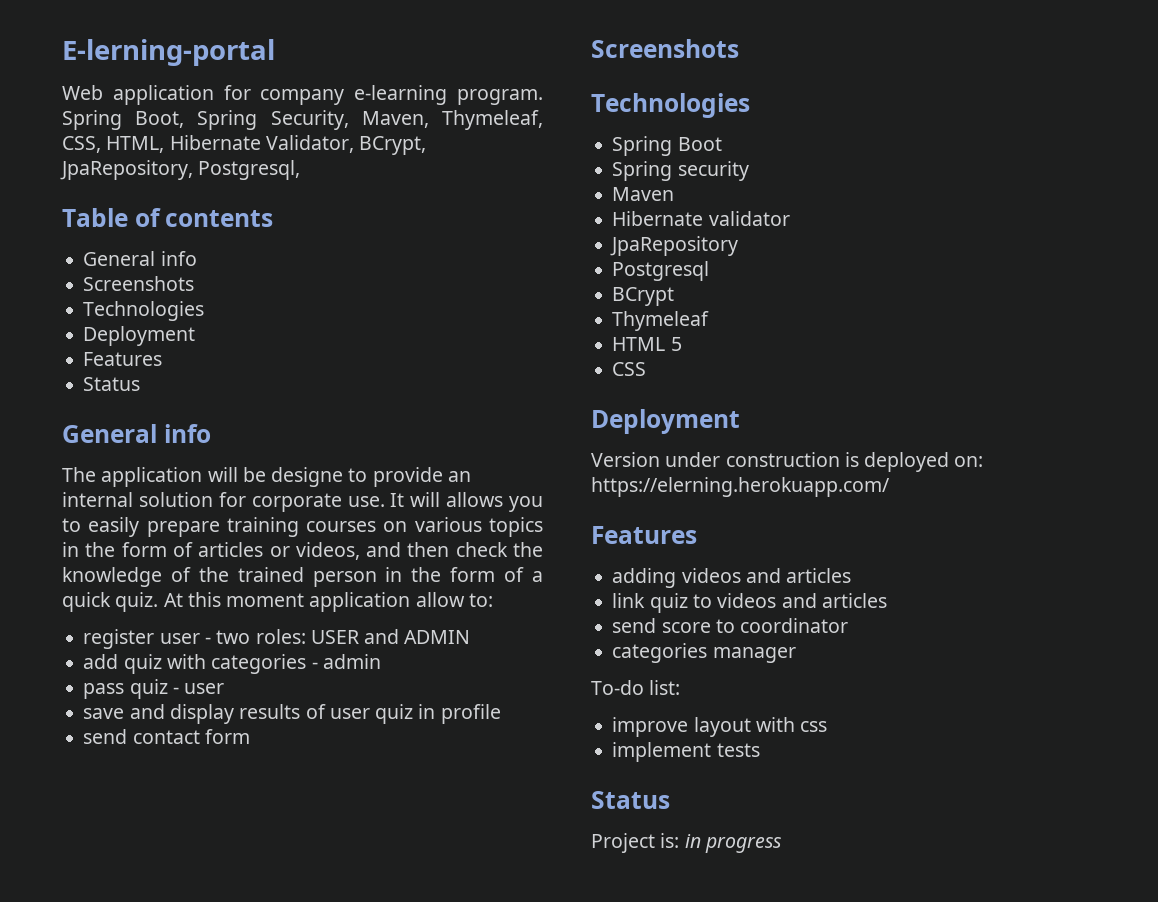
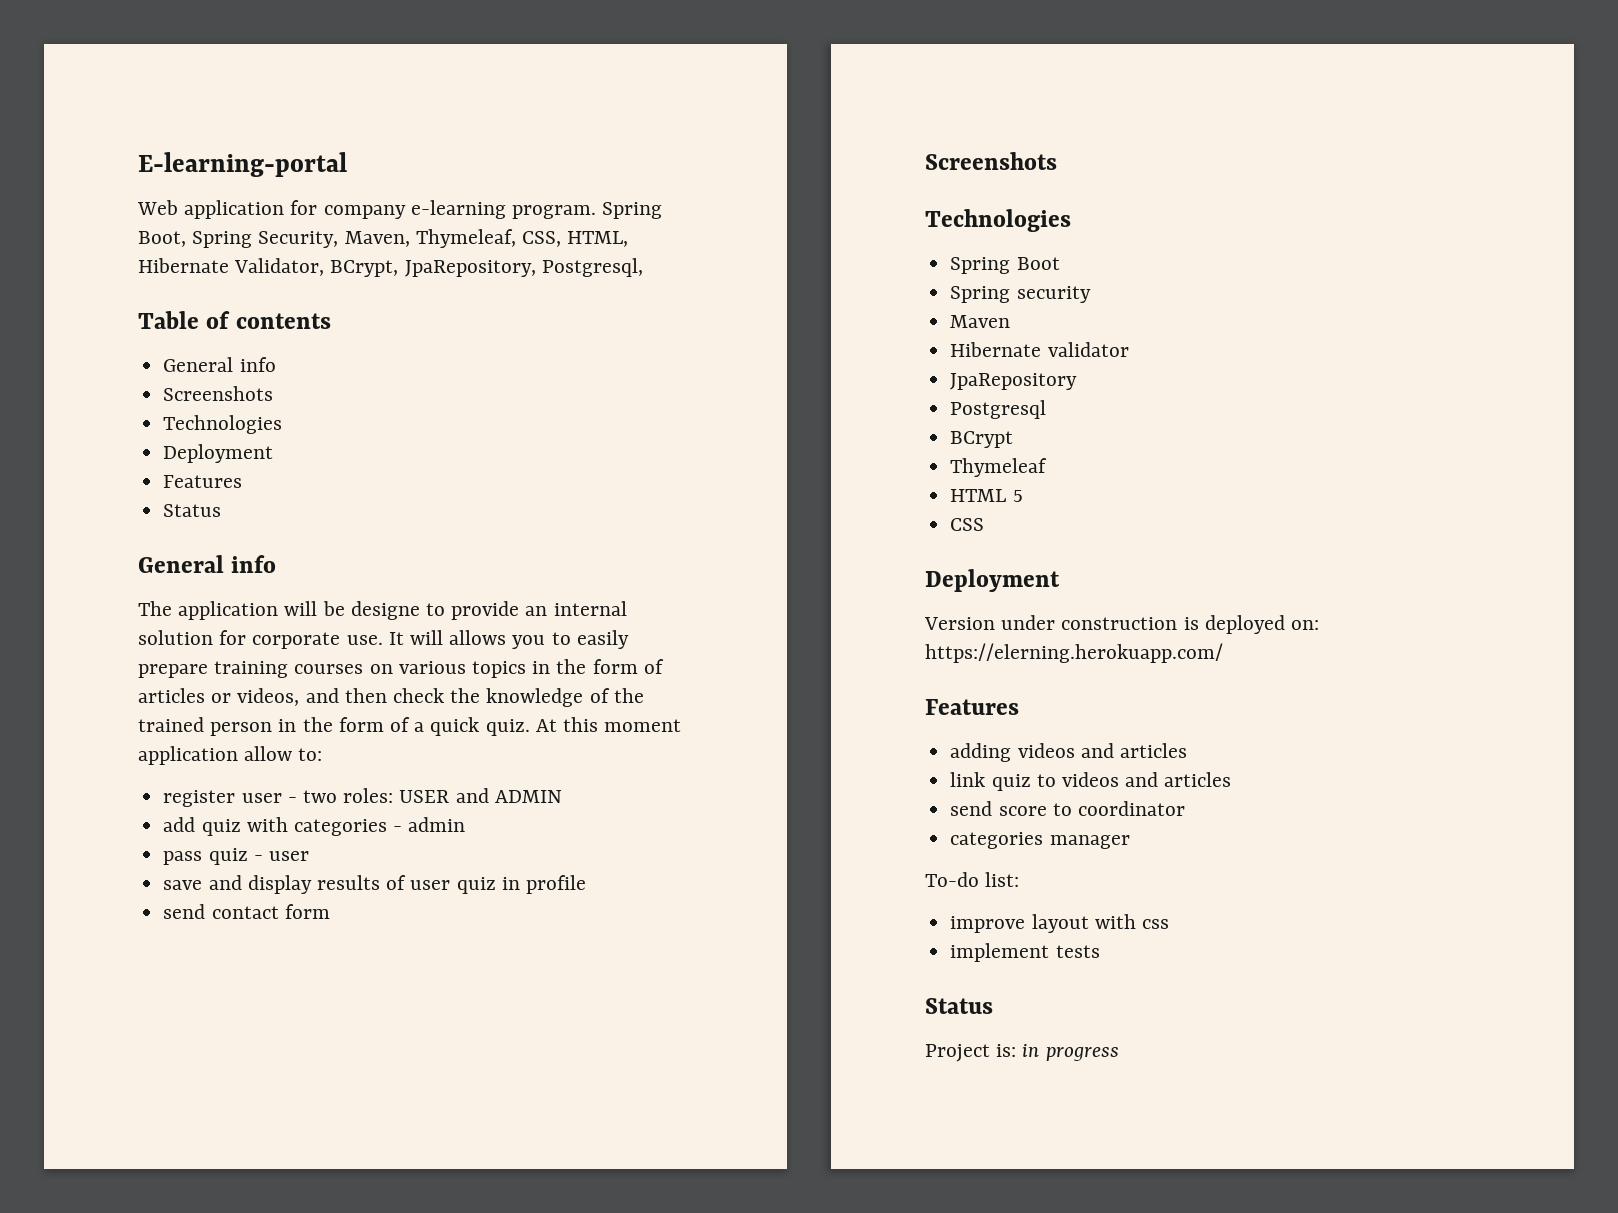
- E-lerning-portal
+ E-learning-portal

